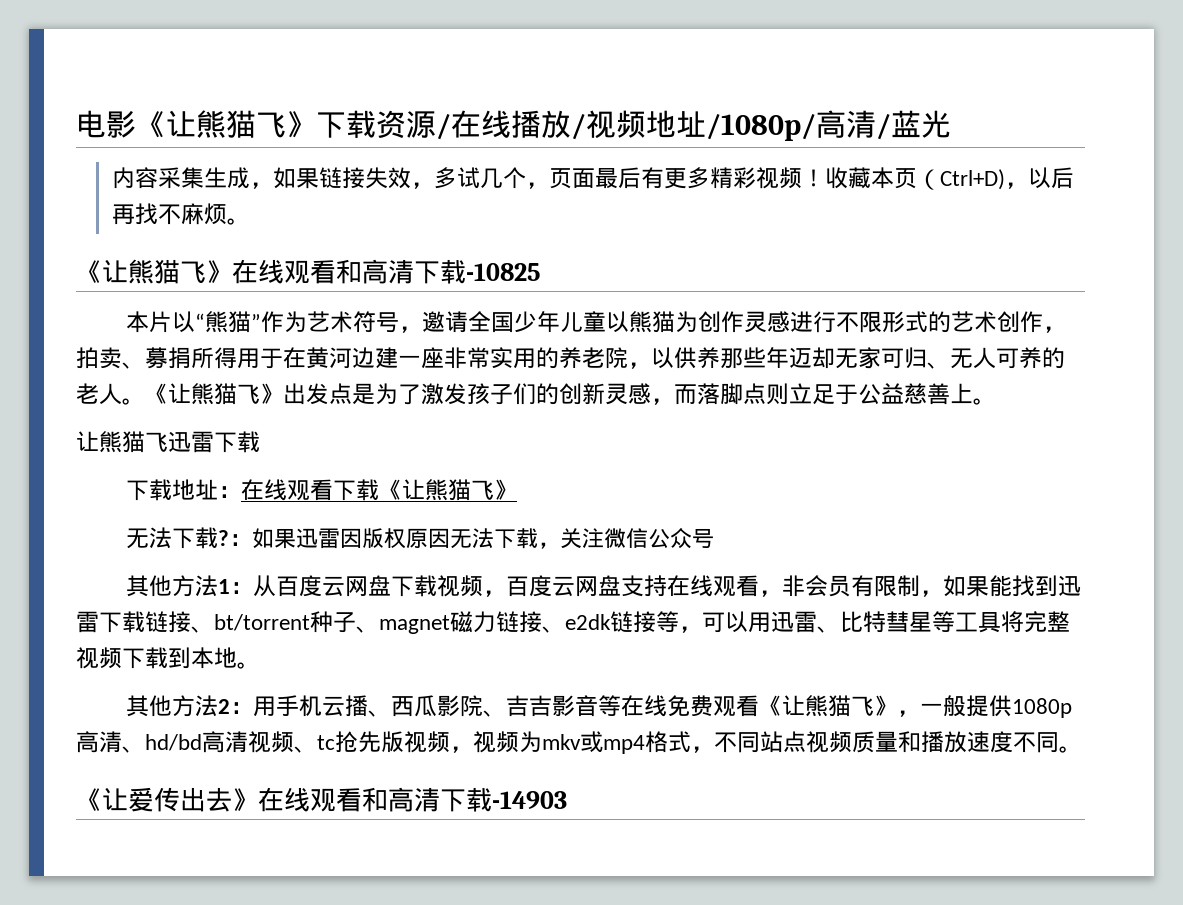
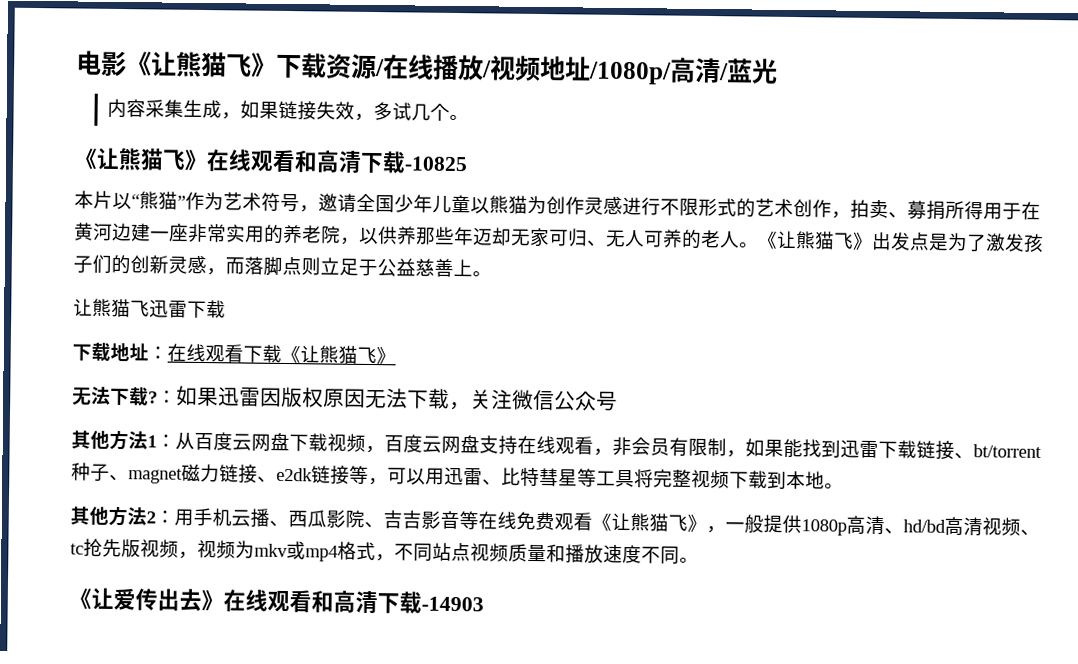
- 内容采集生成，如果链接失效，多试几个，页面最后有更多精彩视频！收藏本页（Ctrl+D)，以后再找不麻烦。
+ 内容采集生成，如果链接失效，多试几个。

